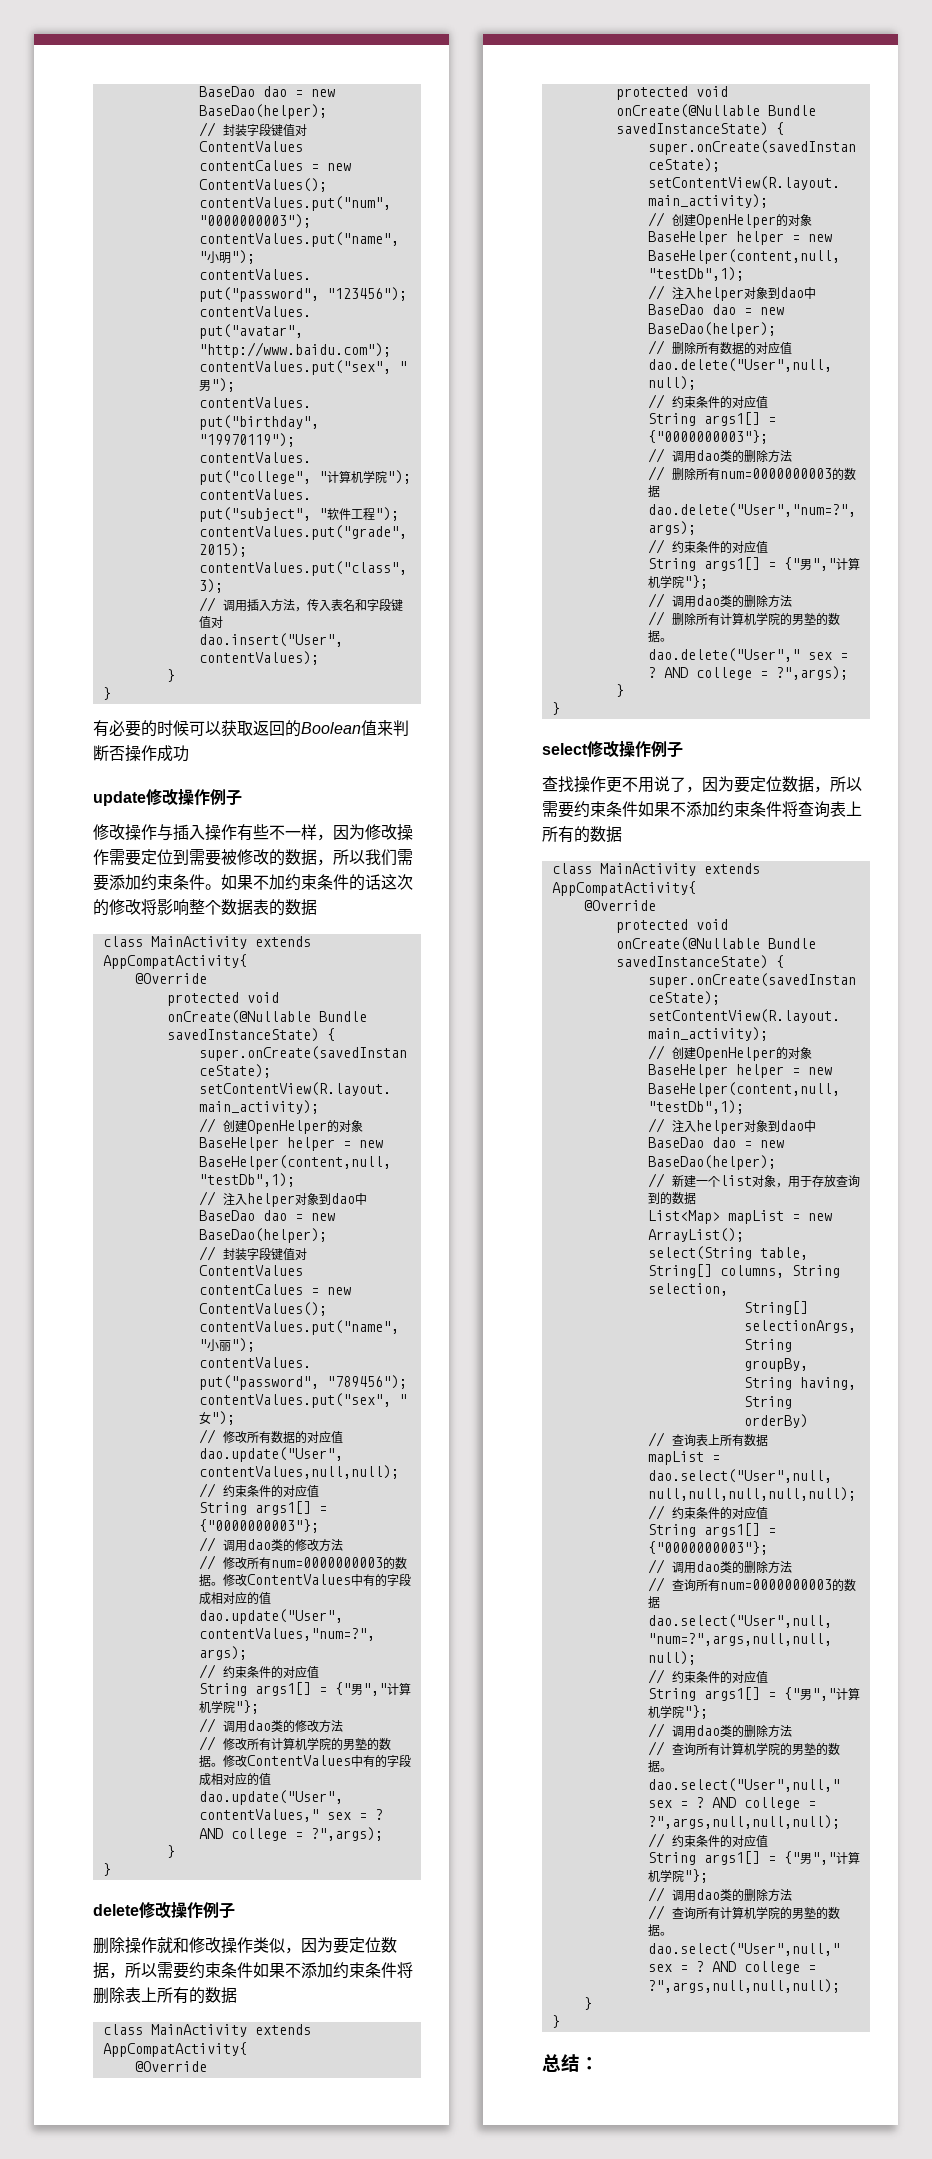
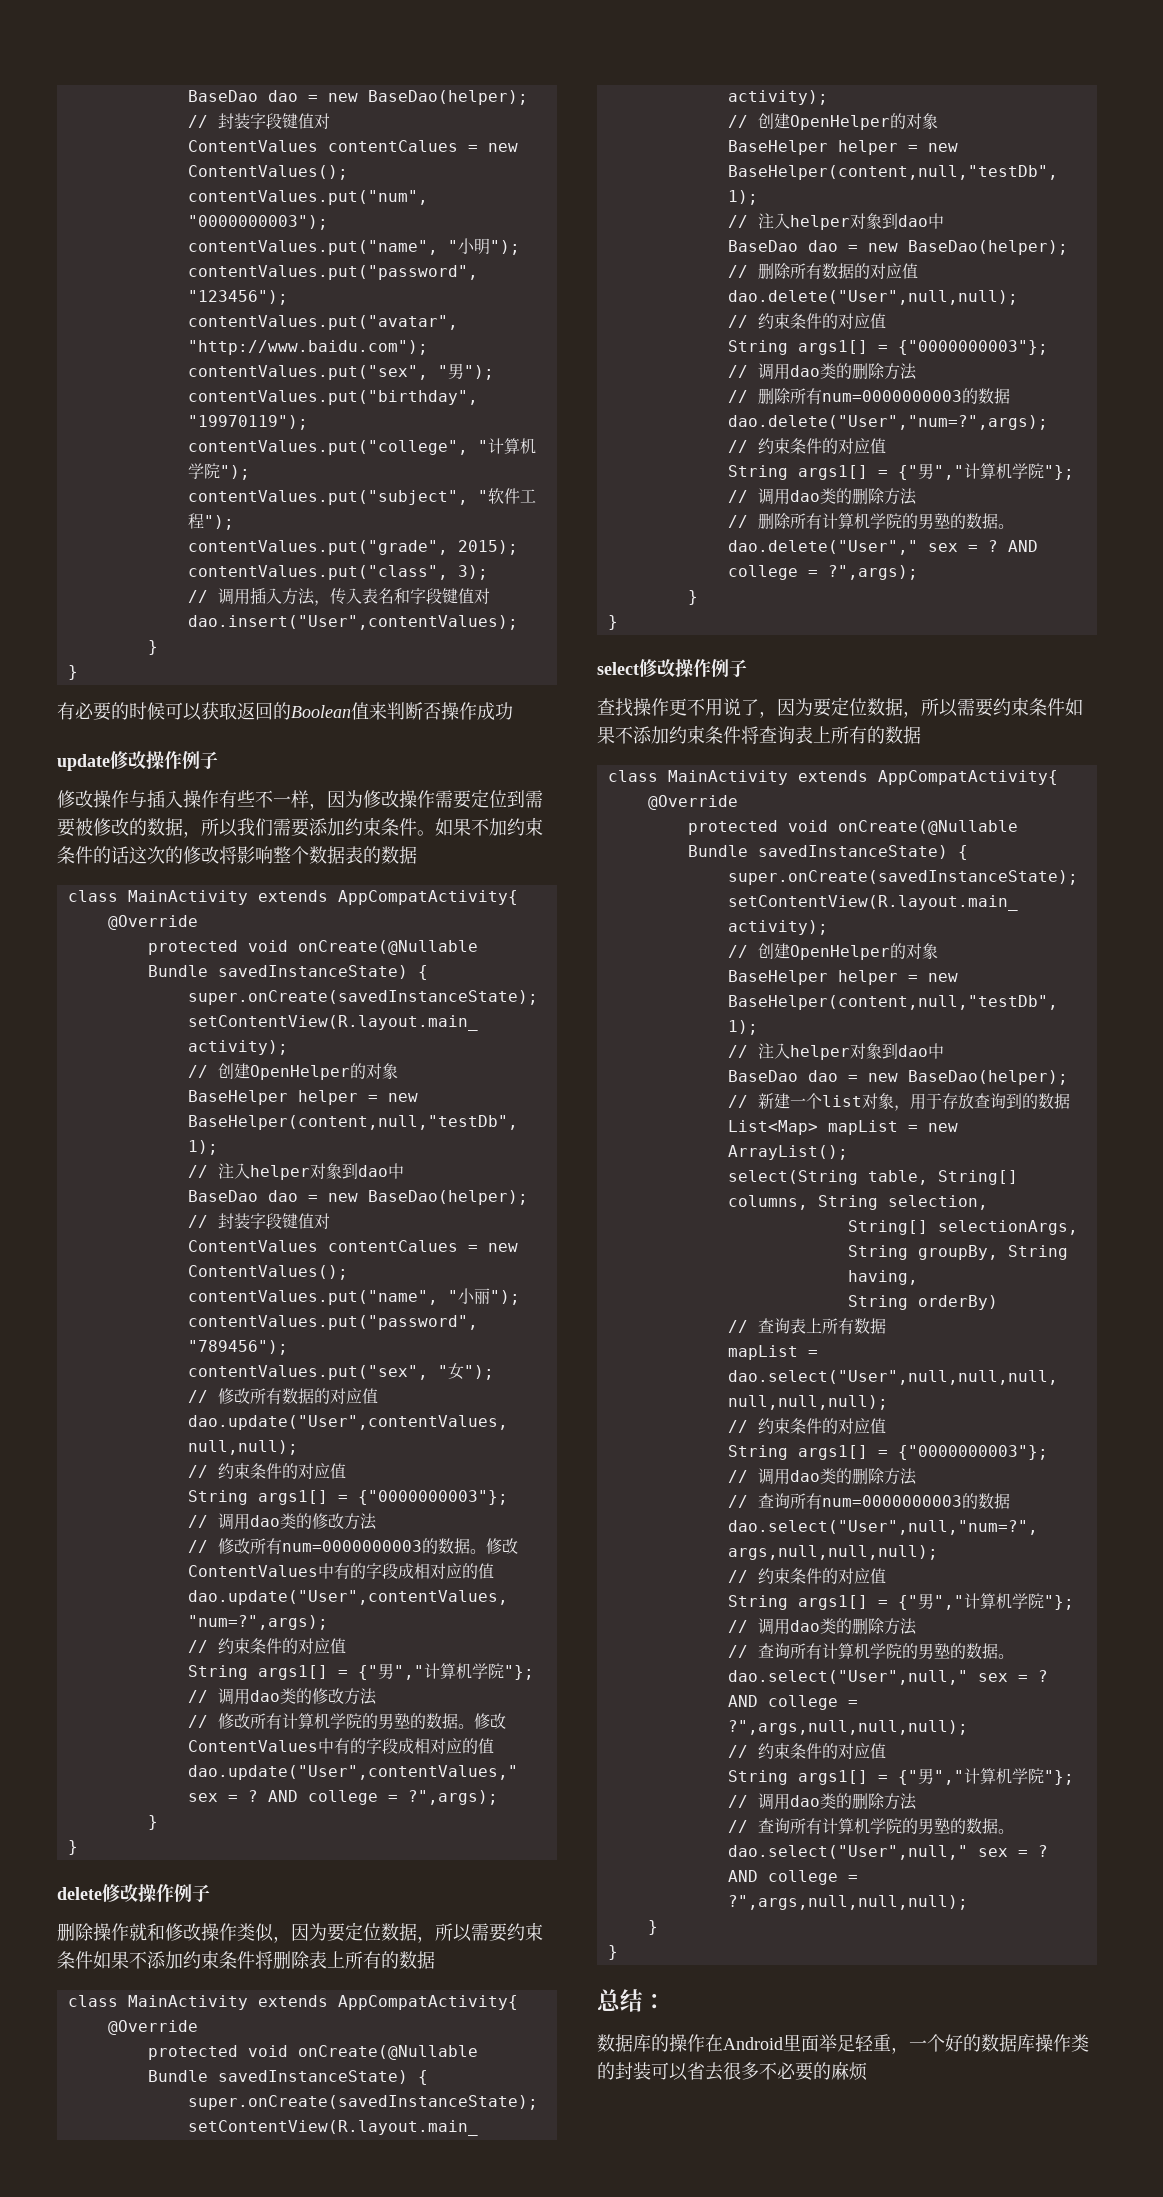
+ 数据库的操作在Android里面举足轻重，一个好的数据库操作类的封装可以省去很多不必要的麻烦

